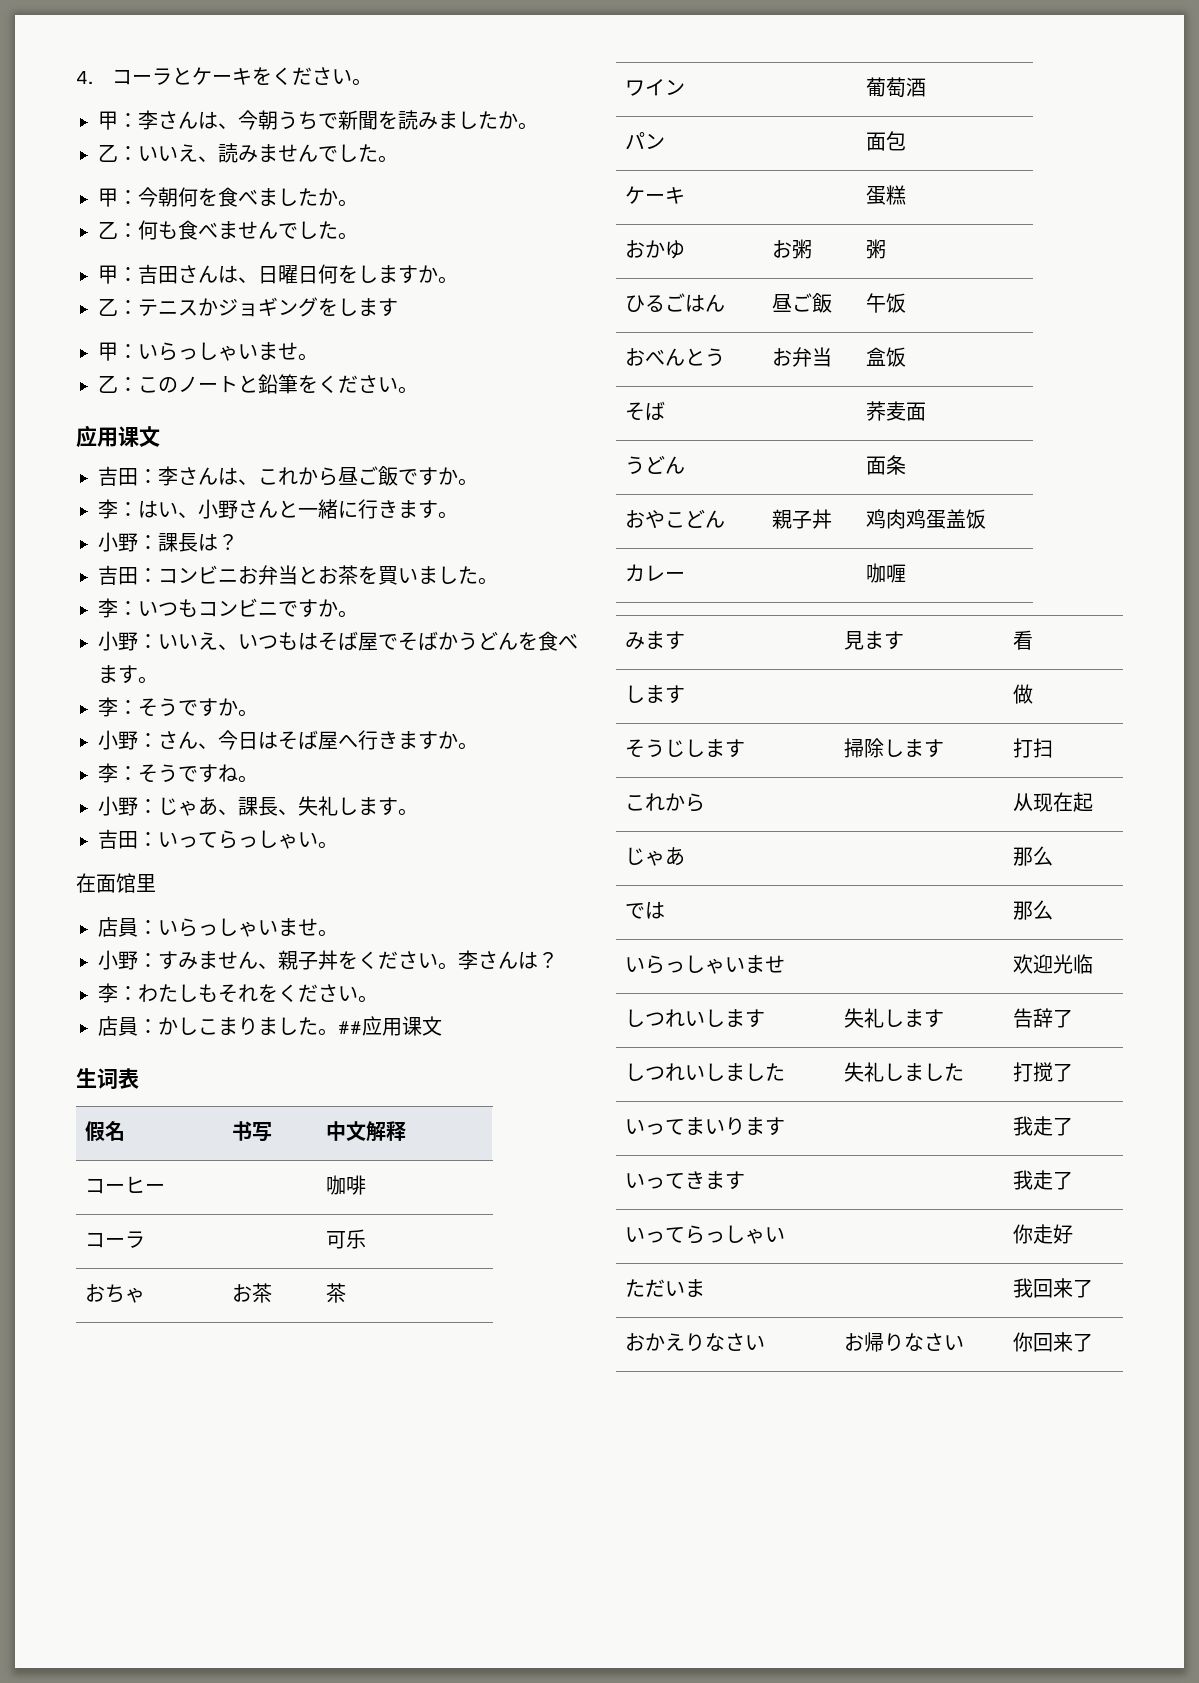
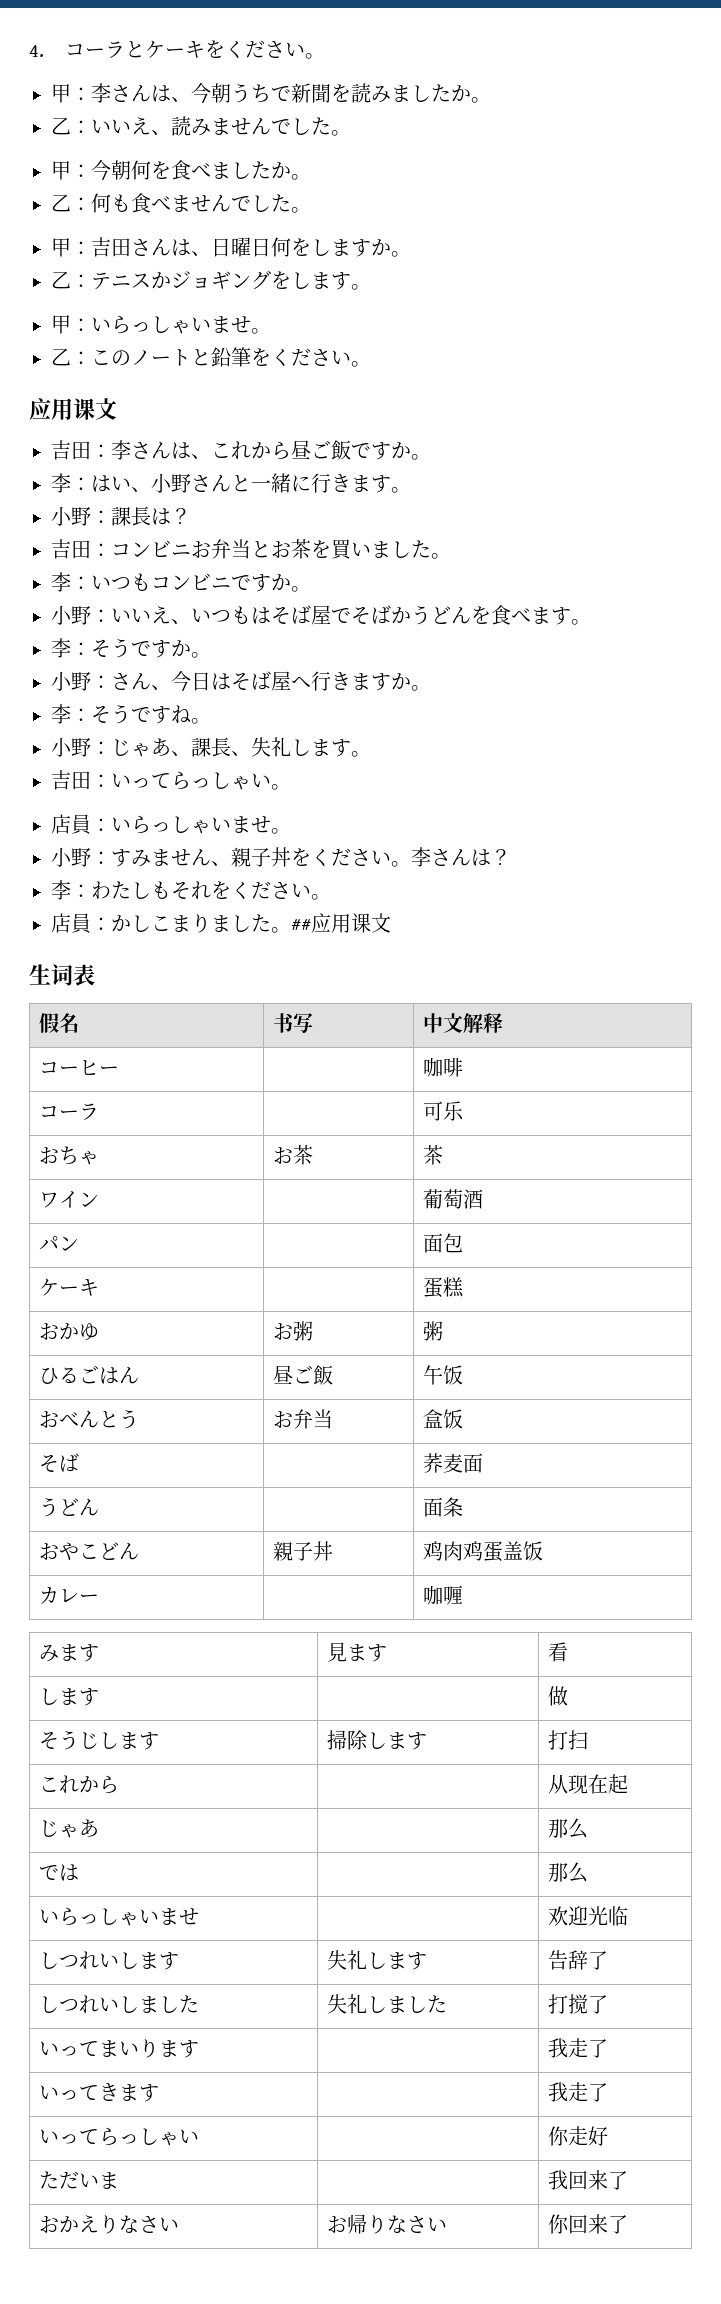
- 乙：テニスかジョギングをします
+ 乙：テニスかジョギングをします。
- 在面馆里

